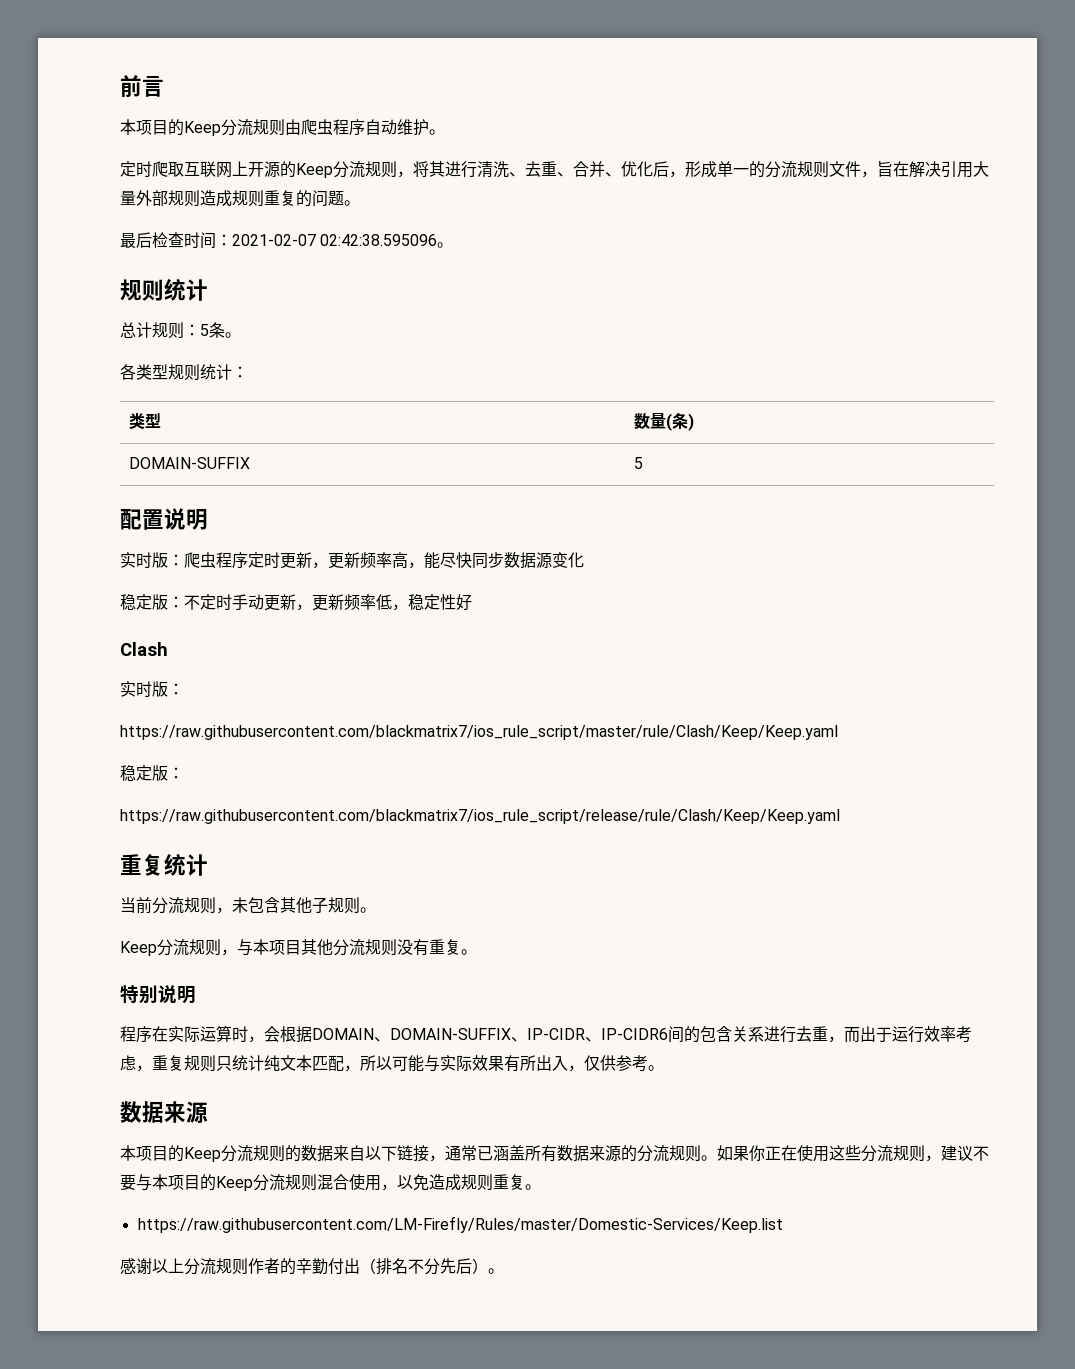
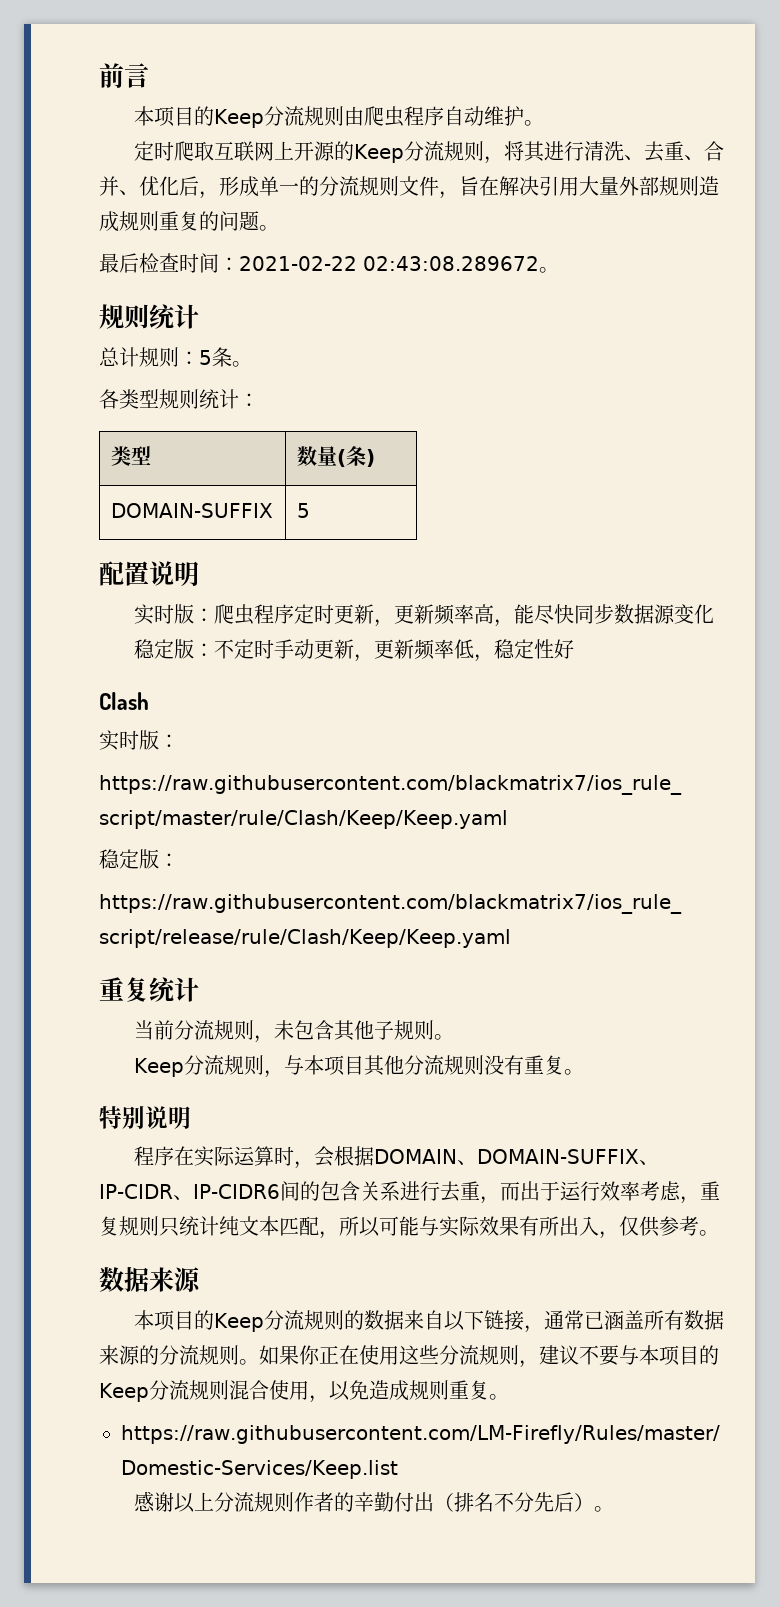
- 最后检查时间：2021-02-07 02:42:38.595096。
+ 最后检查时间：2021-02-22 02:43:08.289672。

